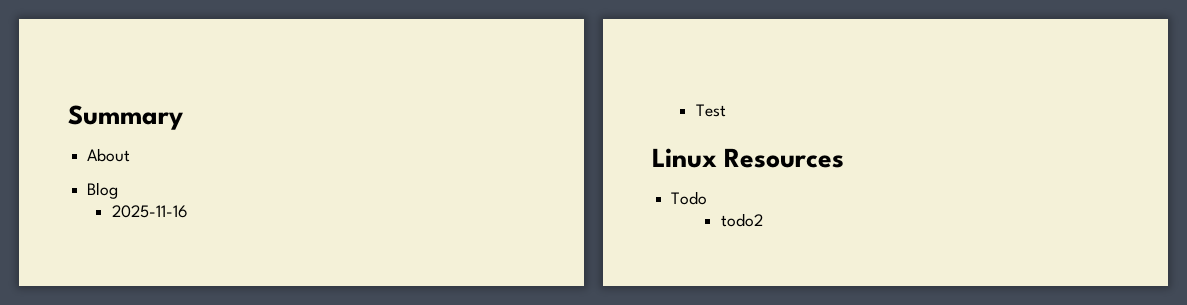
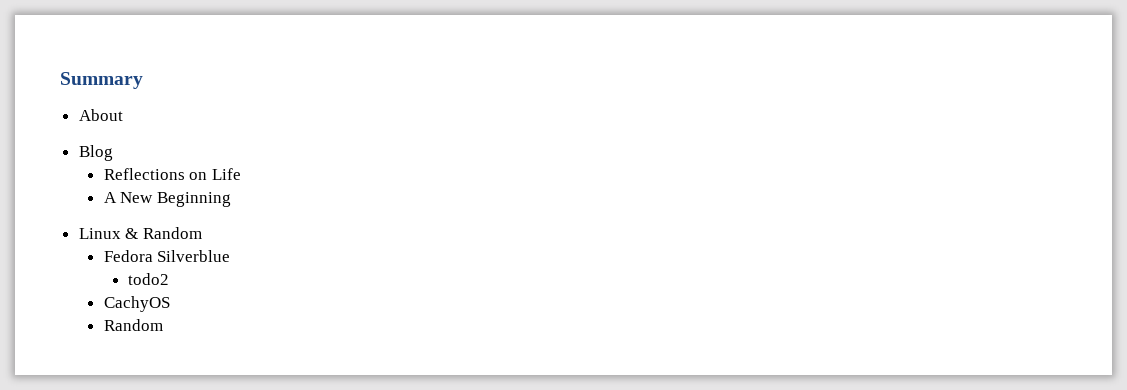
- 2025-11-16
- Test
- Linux Resources
- Todo
+ Reflections on Life
+ A New Beginning
+ Linux & Random
+ Fedora Silverblue
+ CachyOS
+ Random

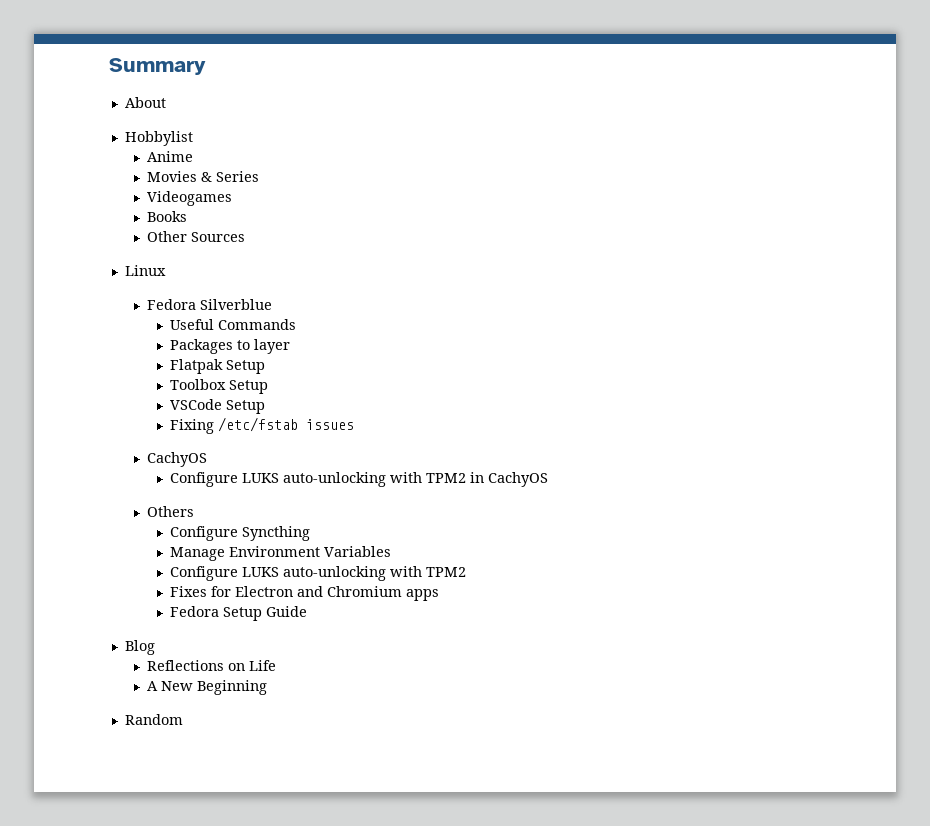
+ Hobbylist
+ Anime
+ Movies & Series
+ Videogames
+ Books
+ Other Sources
+ Linux
+ Fedora Silverblue
+ Useful Commands
+ Packages to layer
+ Flatpak Setup
+ Toolbox Setup
+ VSCode Setup
+ Fixing /etc/fstab issues
+ CachyOS
+ Configure LUKS auto-unlocking with TPM2 in CachyOS
+ Others
+ Configure Syncthing
+ Manage Environment Variables
+ Configure LUKS auto-unlocking with TPM2
+ Fixes for Electron and Chromium apps
+ Fedora Setup Guide
- Linux & Random
- Fedora Silverblue
- todo2
- CachyOS

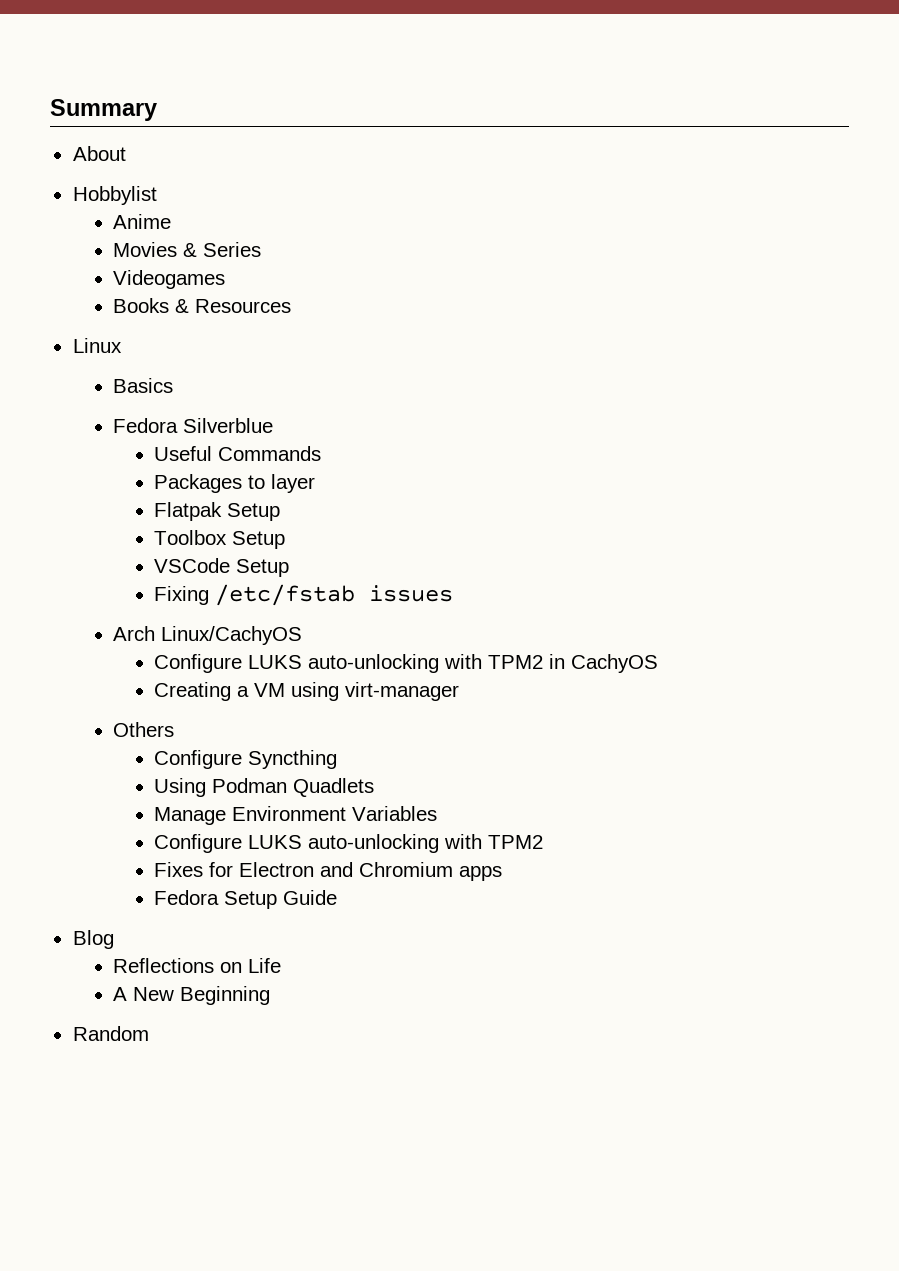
- Books
- Other Sources
+ Books & Resources
+ Basics
  Fixing /etc/fstab issues
- CachyOS
+ Arch Linux/CachyOS
+ Creating a VM using virt-manager
+ Using Podman Quadlets

